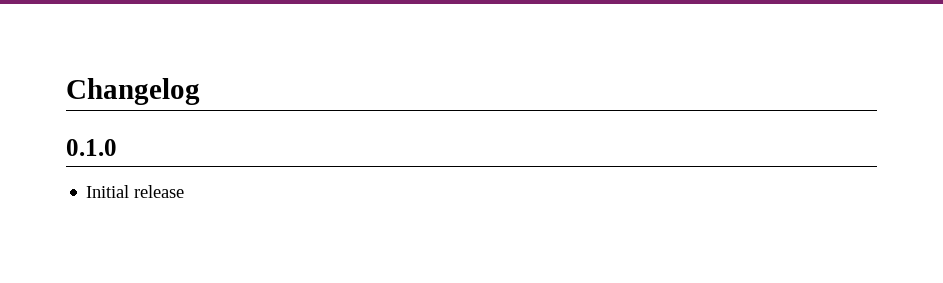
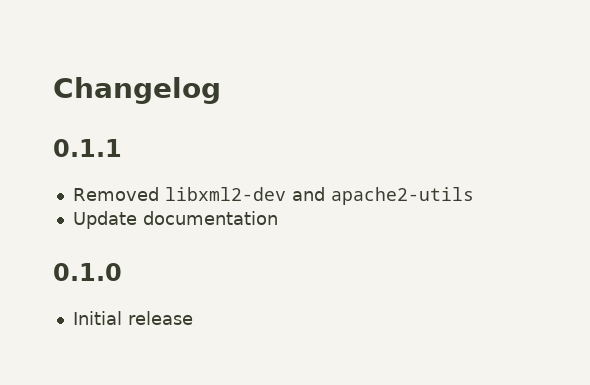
+ 0.1.1
+ Removed libxml2-dev and apache2-utils
+ Update documentation

